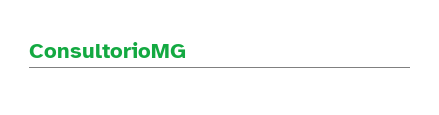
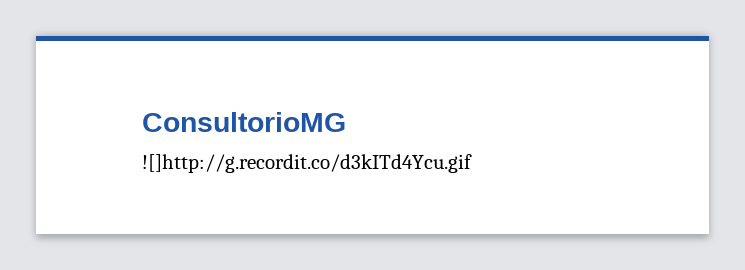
+ ![]http://g.recordit.co/d3kITd4Ycu.gif

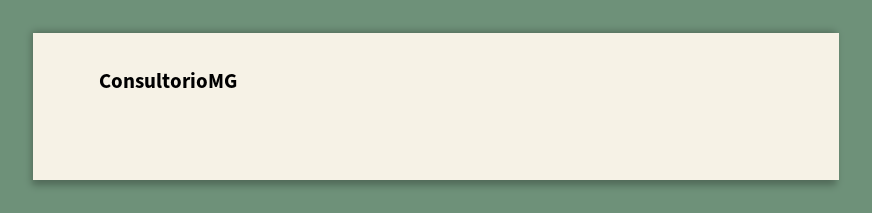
- ![]http://g.recordit.co/d3kITd4Ycu.gif

